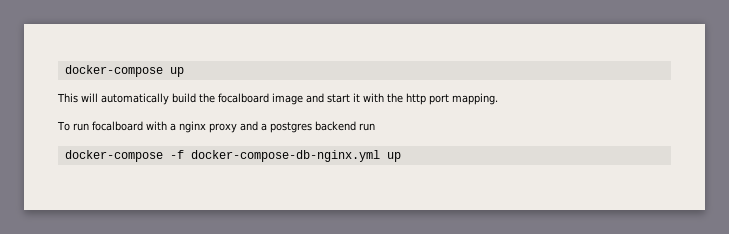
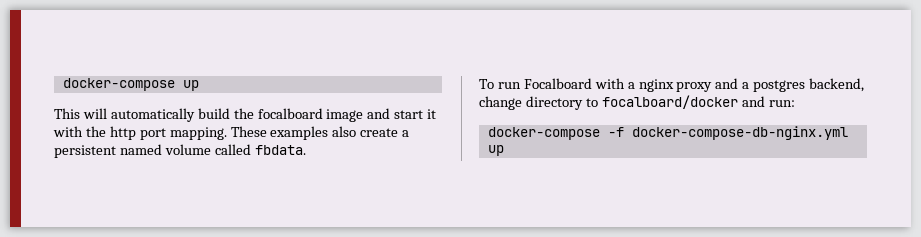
+ These examples also create a persistent named volume called fbdata.
- To run focalboard with a nginx proxy and a postgres backend run
+ To run Focalboard with a nginx proxy and a postgres backend, change directory to focalboard/docker and run:

